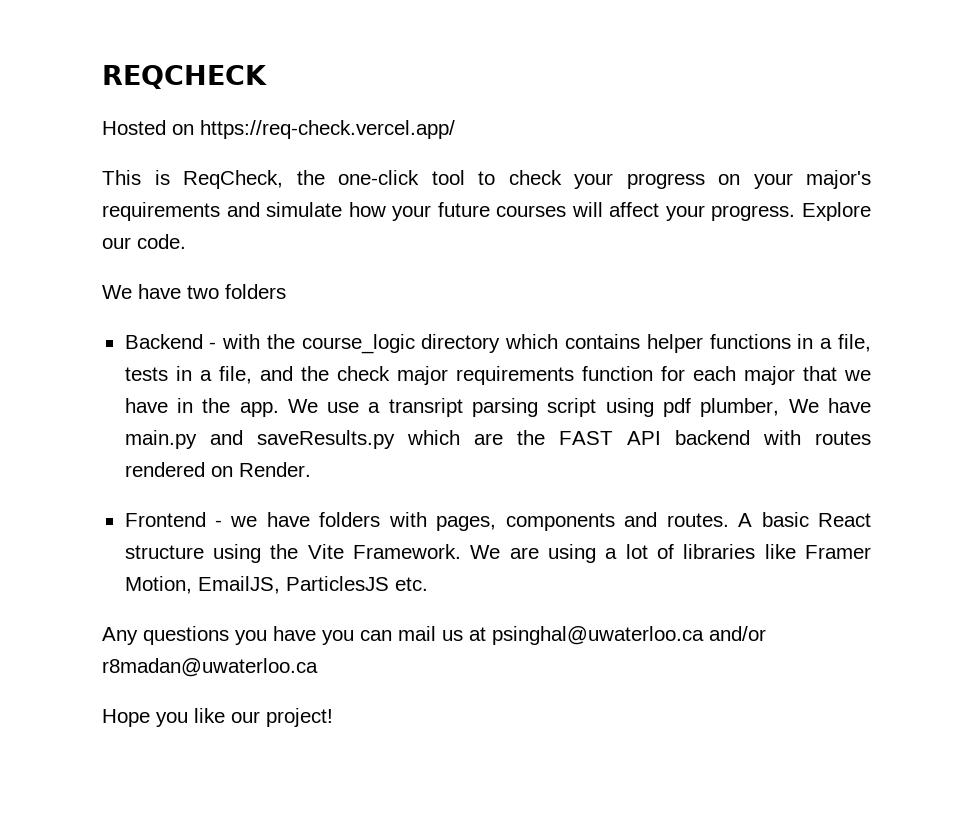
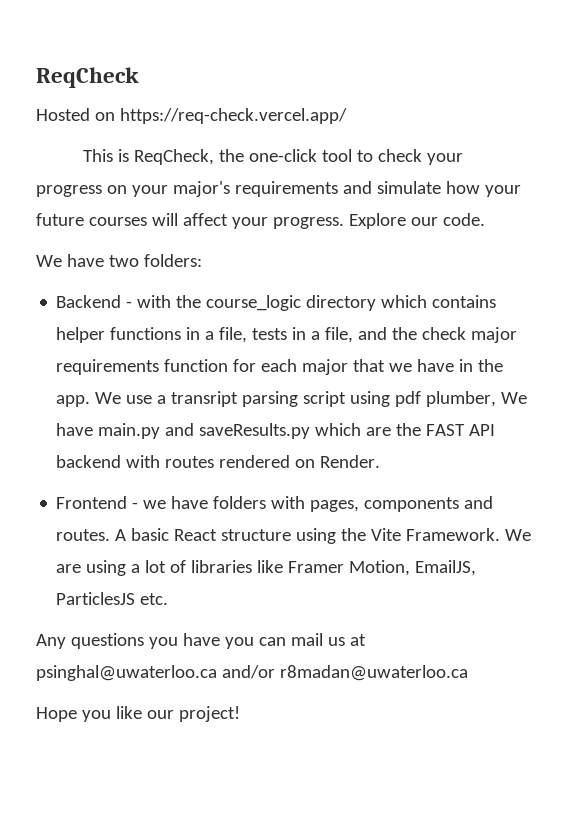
- REQCHECK
+ ReqCheck
- We have two folders
+ We have two folders:

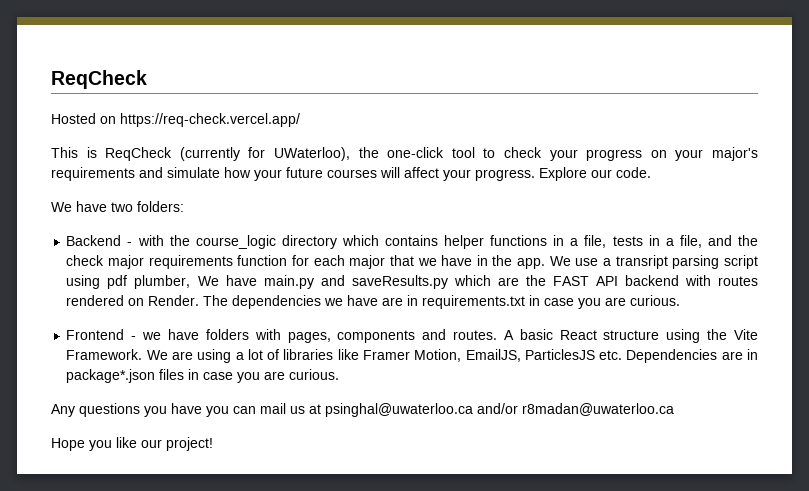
- This is ReqCheck, the one-click tool to check your progress on your major's requirements and simulate how your future courses will affect your progress.
+ This is ReqCheck (currently for UWaterloo), the one-click tool to check your progress on your major's requirements and simulate how your future courses will affect your progress.
+ The dependencies we have are in requirements.txt in case you are curious.
- We are using a lot of libraries like Framer Motion, EmailJS, ParticlesJS etc.
+ We are using a lot of libraries like Framer Motion, EmailJS, ParticlesJS etc. Dependencies are in package*.json files in case you are curious.

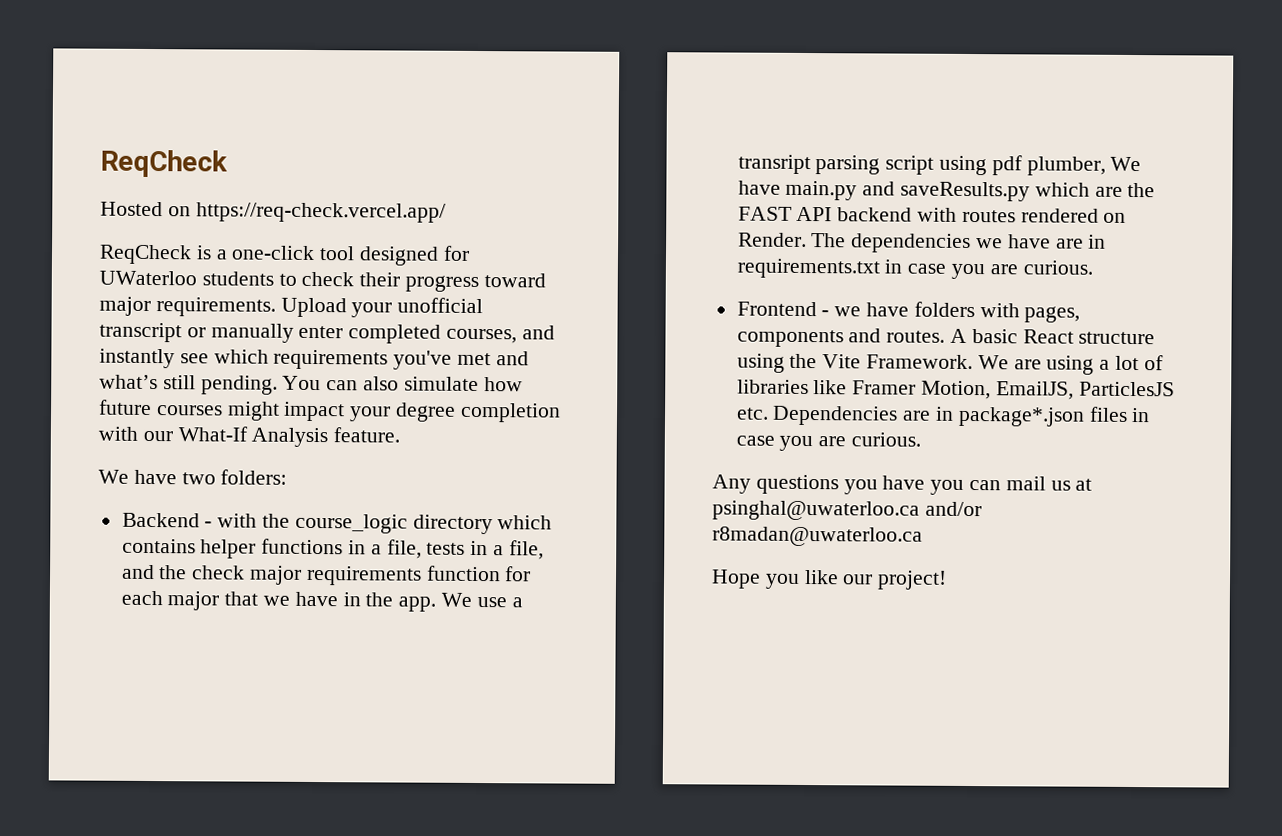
- This is ReqCheck (currently for UWaterloo), the one-click tool to check your progress on your major's requirements and simulate how your future courses will affect your progress. Explore our code.
+ ReqCheck is a one-click tool designed for UWaterloo students to check their progress toward major requirements. Upload your unofficial transcript or manually enter completed courses, and instantly see which requirements you've met and what’s still pending. You can also simulate how future courses might impact your degree completion with our What-If Analysis feature.

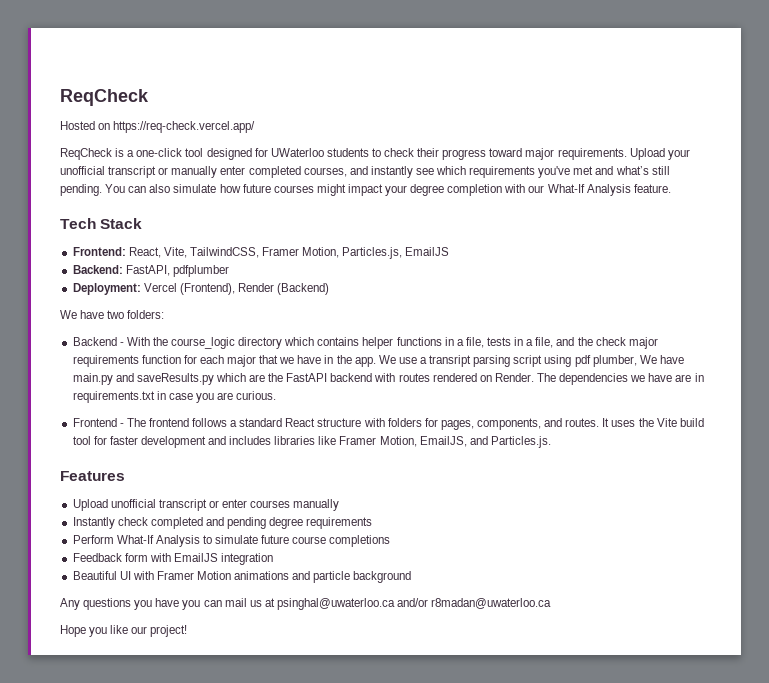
+ Tech Stack
+ Frontend: React, Vite, TailwindCSS, Framer Motion, Particles.js, EmailJS
+ Backend: FastAPI, pdfplumber
+ Deployment: Vercel (Frontend), Render (Backend)
- Backend - with the course_logic directory which contains helper functions in a file, tests in a file, and the check major requirements function for each major that we have in the app.
+ Backend - With the course_logic directory which contains helper functions in a file, tests in a file, and the check major requirements function for each major that we have in the app.
- We use a transript parsing script using pdf plumber, We have main.py and saveResults.py which are the FAST API backend with routes rendered on Render.
+ We use a transript parsing script using pdf plumber, We have main.py and saveResults.py which are the FastAPI backend with routes rendered on Render.
- Frontend - we have folders with pages, components and routes. A basic React structure using the Vite Framework. We are using a lot of libraries like Framer Motion, EmailJS, ParticlesJS etc. Dependencies are in package*.json files in case you are curious.
+ Frontend - The frontend follows a standard React structure with folders for pages, components, and routes. It uses the Vite build tool for faster development and includes libraries like Framer Motion, EmailJS, and Particles.js.
+ Features
+ Upload unofficial transcript or enter courses manually
+ Instantly check completed and pending degree requirements
+ Perform What-If Analysis to simulate future course completions
+ Feedback form with EmailJS integration
+ Beautiful UI with Framer Motion animations and particle background

